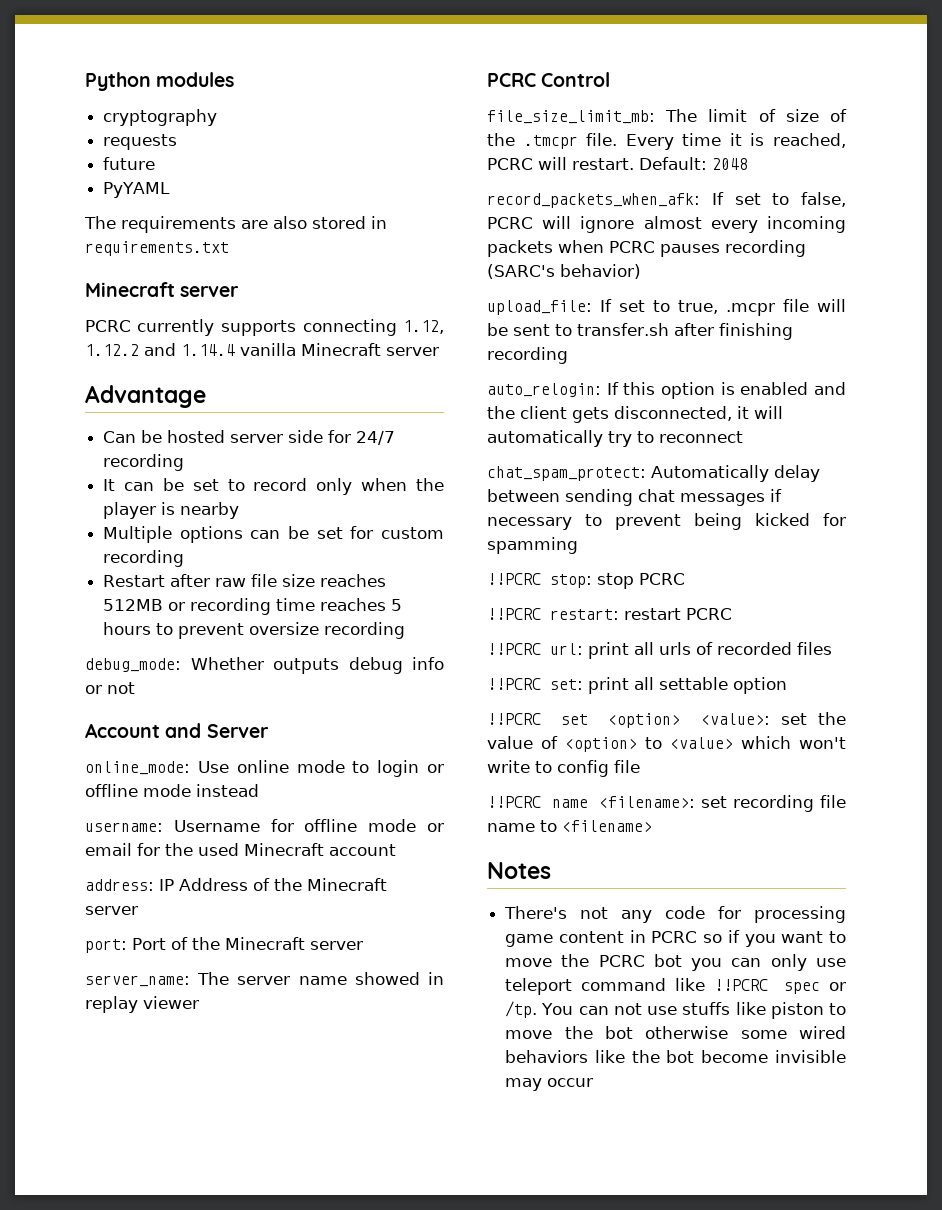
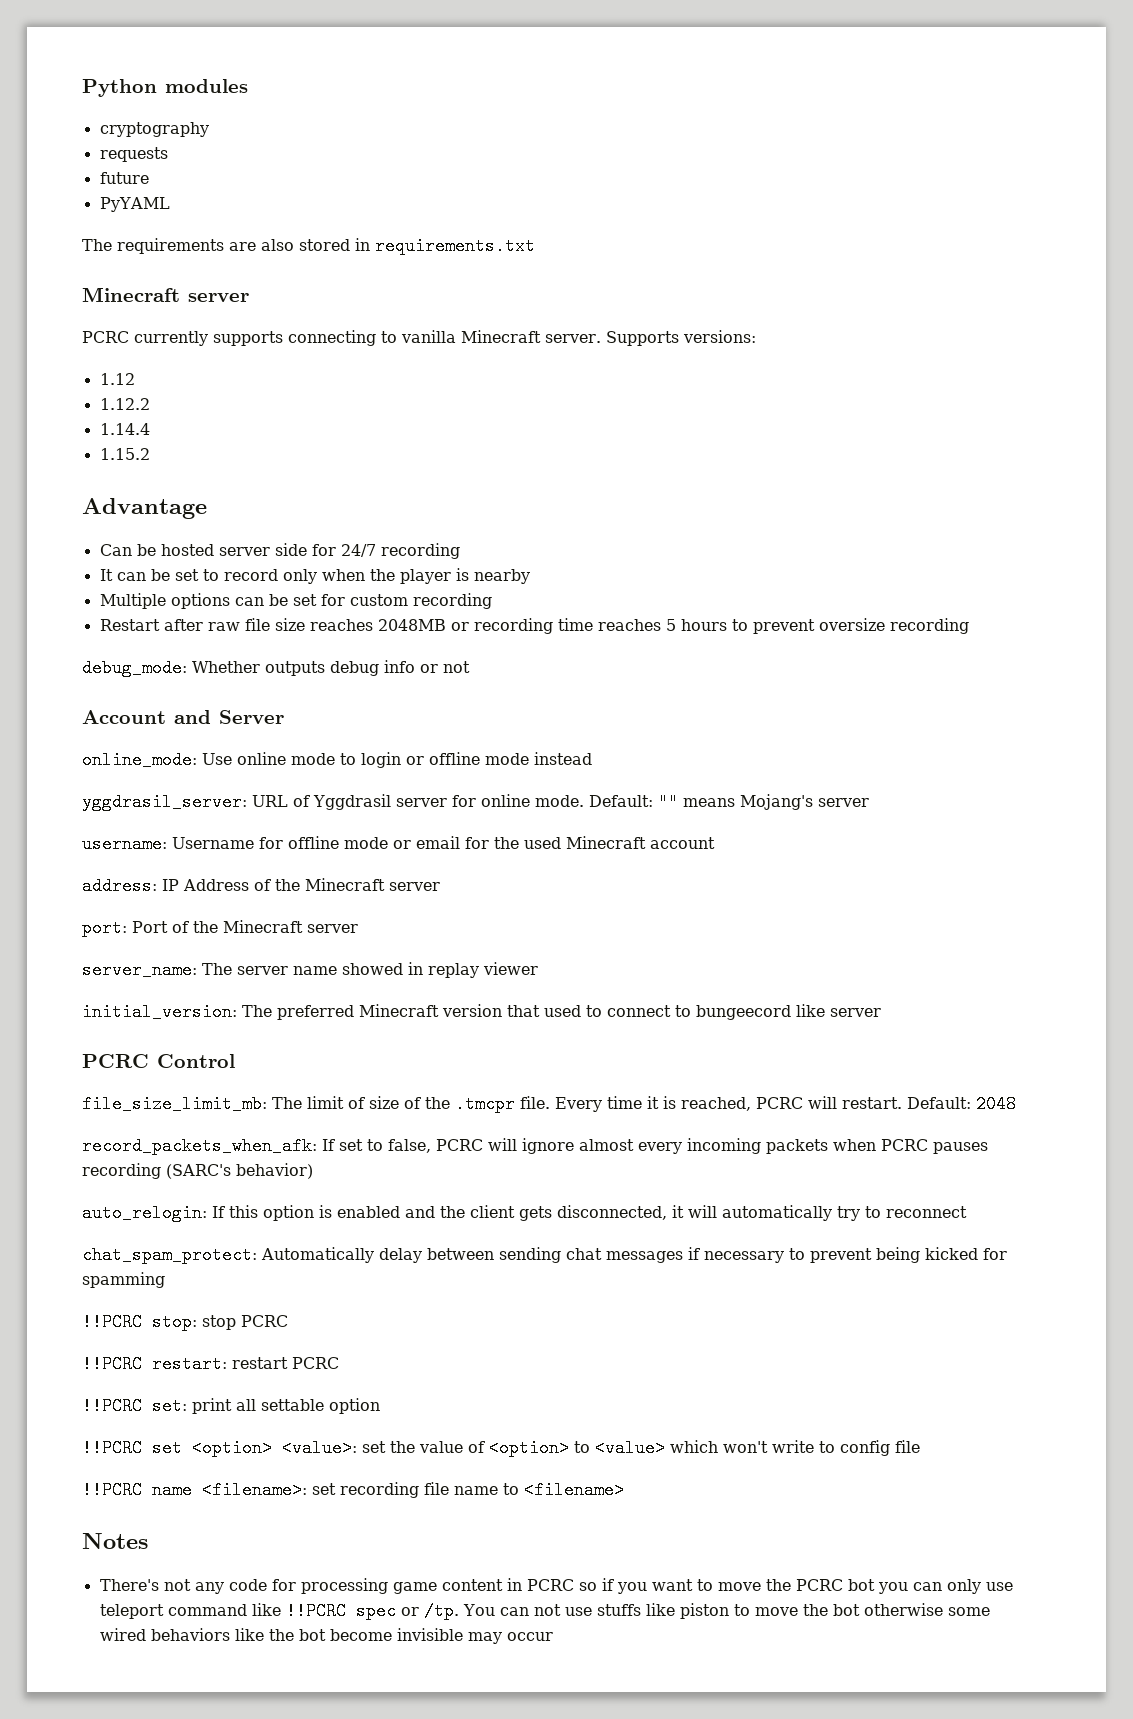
- PCRC currently supports connecting 1.12, 1.12.2 and 1.14.4 vanilla Minecraft server
+ PCRC currently supports connecting to vanilla Minecraft server. Supports versions:
+ 1.12
+ 1.12.2
+ 1.14.4
+ 1.15.2
- Restart after raw file size reaches 512MB or recording time reaches 5 hours to prevent oversize recording
+ Restart after raw file size reaches 2048MB or recording time reaches 5 hours to prevent oversize recording
+ yggdrasil_server: URL of Yggdrasil server for online mode. Default: "" means Mojang's server
+ initial_version: The preferred Minecraft version that used to connect to bungeecord like server
- upload_file: If set to true, .mcpr file will be sent to transfer.sh after finishing recording
- !!PCRC url: print all urls of recorded files

